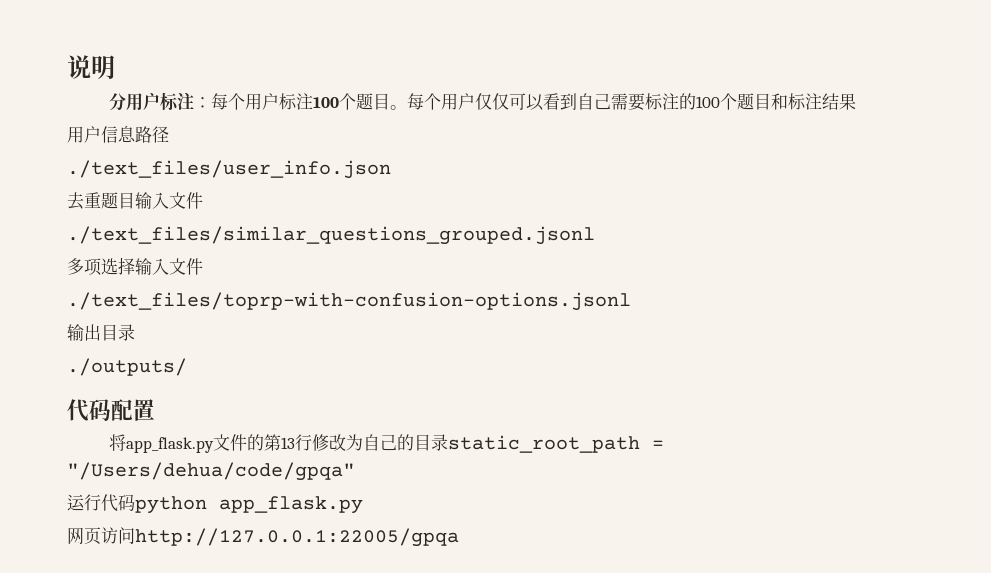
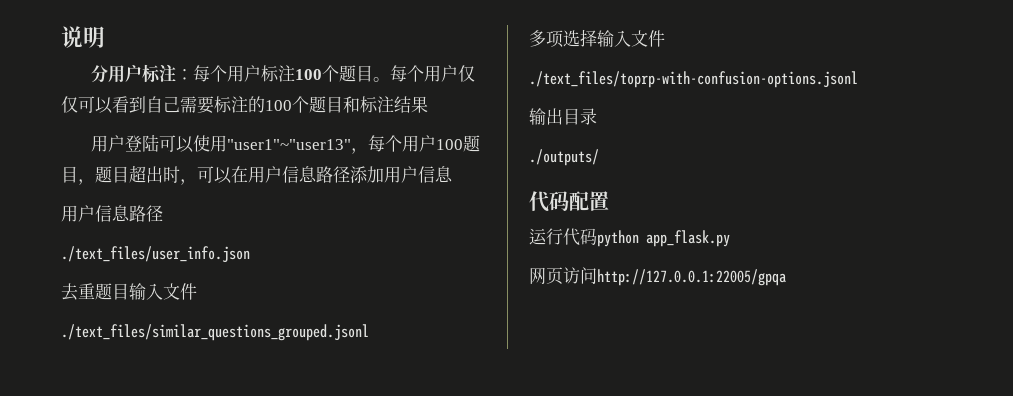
+ 用户登陆可以使用"user1"~"user13"，每个用户100题目，题目超出时，可以在用户信息路径添加用户信息
- 将app_flask.py文件的第13行修改为自己的目录static_root_path = "/Users/dehua/code/gpqa"

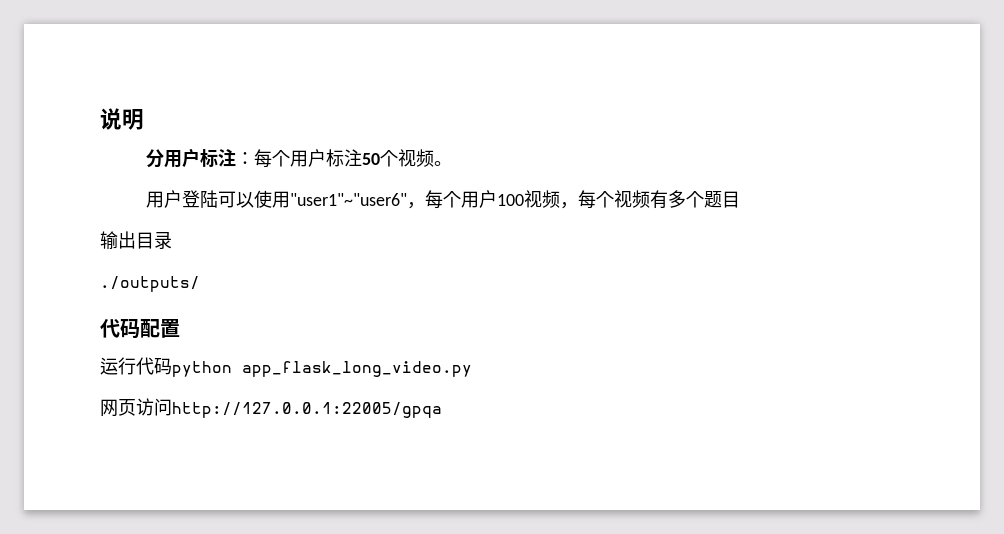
- 分用户标注：每个用户标注100个题目。每个用户仅仅可以看到自己需要标注的100个题目和标注结果
+ 分用户标注：每个用户标注50个视频。
- 用户登陆可以使用"user1"~"user13"，每个用户100题目，题目超出时，可以在用户信息路径添加用户信息
- 用户信息路径
- ./text_files/user_info.json
- 去重题目输入文件
- ./text_files/similar_questions_grouped.jsonl
- 多项选择输入文件
- ./text_files/toprp-with-confusion-options.jsonl
+ 用户登陆可以使用"user1"~"user6"，每个用户100视频，每个视频有多个题目
- 运行代码python app_flask.py
+ 运行代码python app_flask_long_video.py

